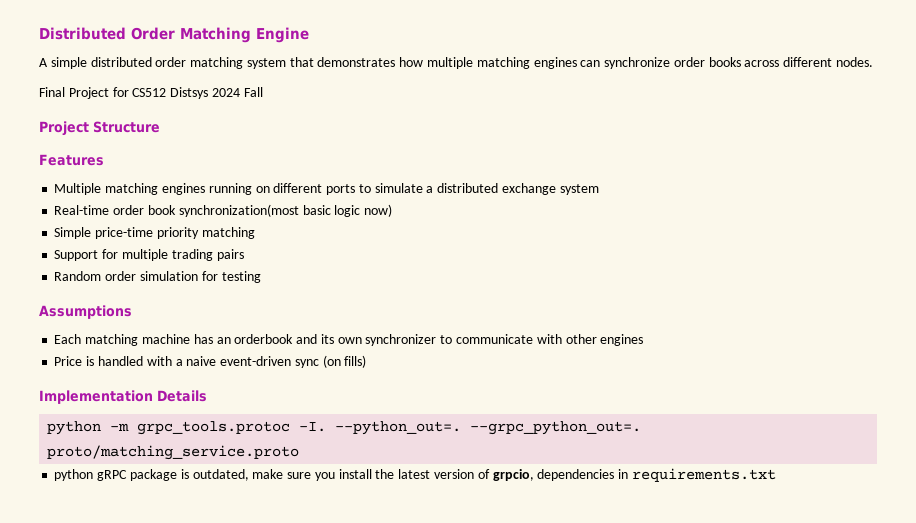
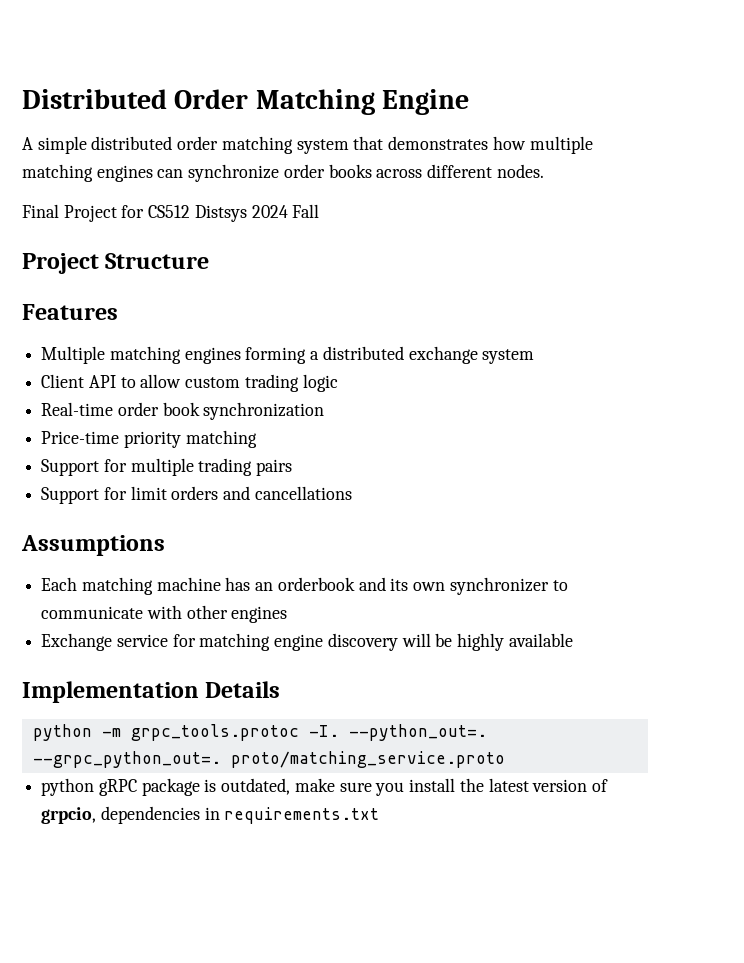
- Multiple matching engines running on different ports to simulate a distributed exchange system
- Real-time order book synchronization(most basic logic now)
- Simple price-time priority matching
+ Multiple matching engines forming a distributed exchange system
+ Client API to allow custom trading logic
+ Real-time order book synchronization
+ Price-time priority matching
- Random order simulation for testing
+ Support for limit orders and cancellations
- Price is handled with a naive event-driven sync (on fills)
+ Exchange service for matching engine discovery will be highly available

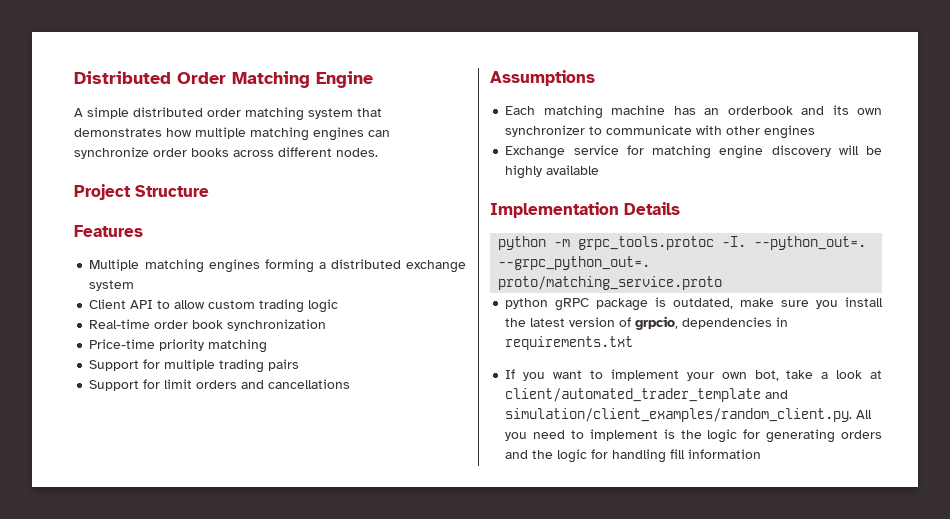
- Final Project for CS512 Distsys 2024 Fall
+ If you want to implement your own bot, take a look at client/automated_trader_template and simulation/client_examples/random_client.py. All you need to implement is the logic for generating orders and the logic for handling fill information

